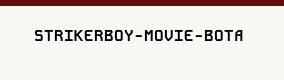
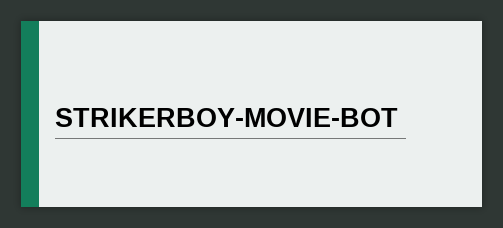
- STRIKERBOY-MOVIE-BOTA
+ STRIKERBOY-MOVIE-BOT

